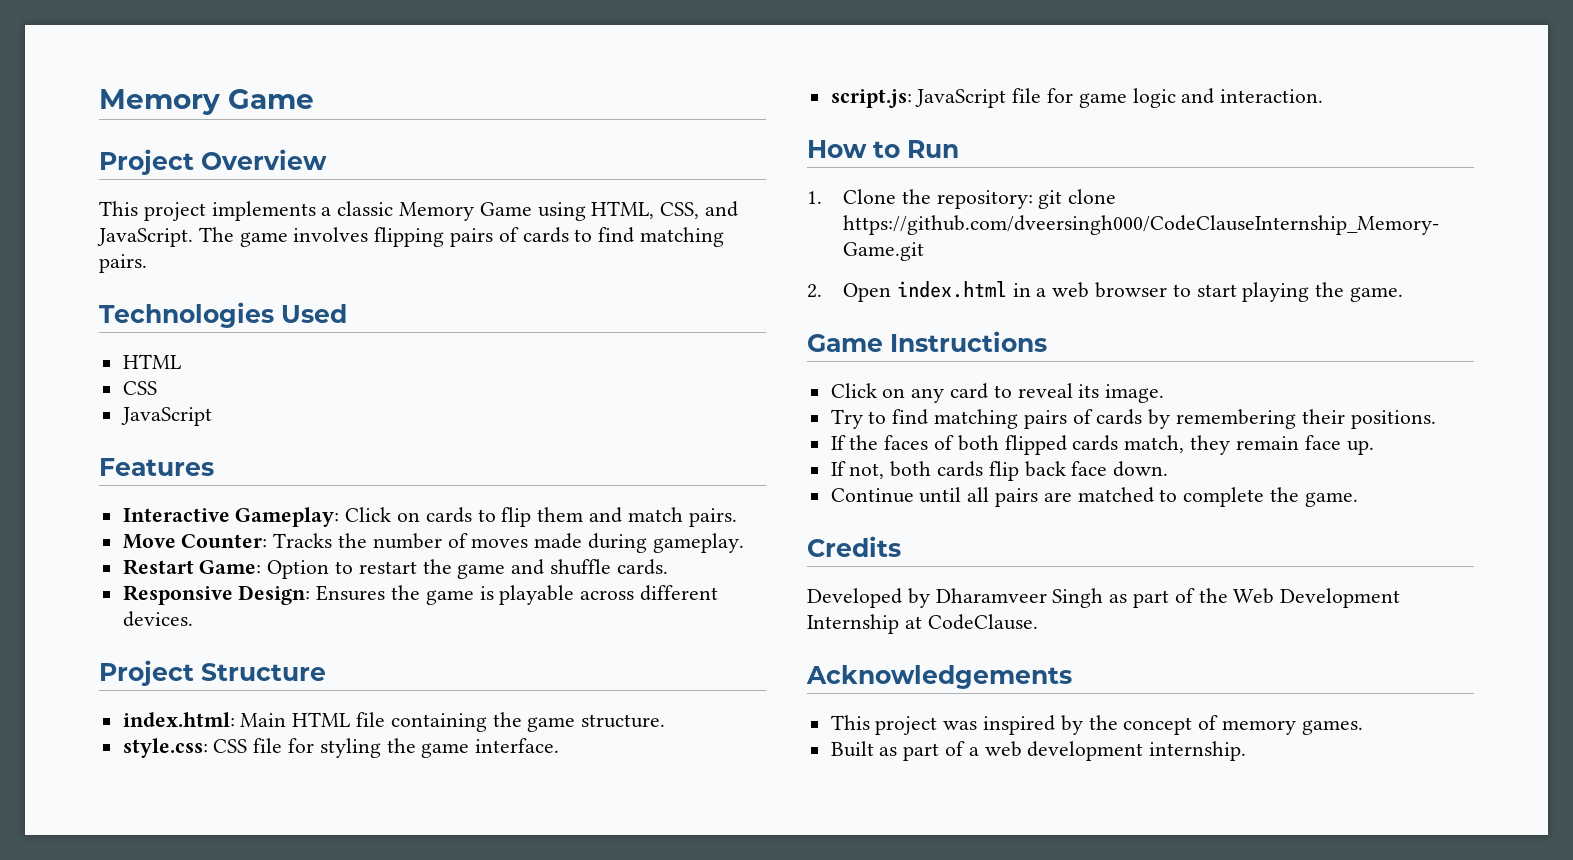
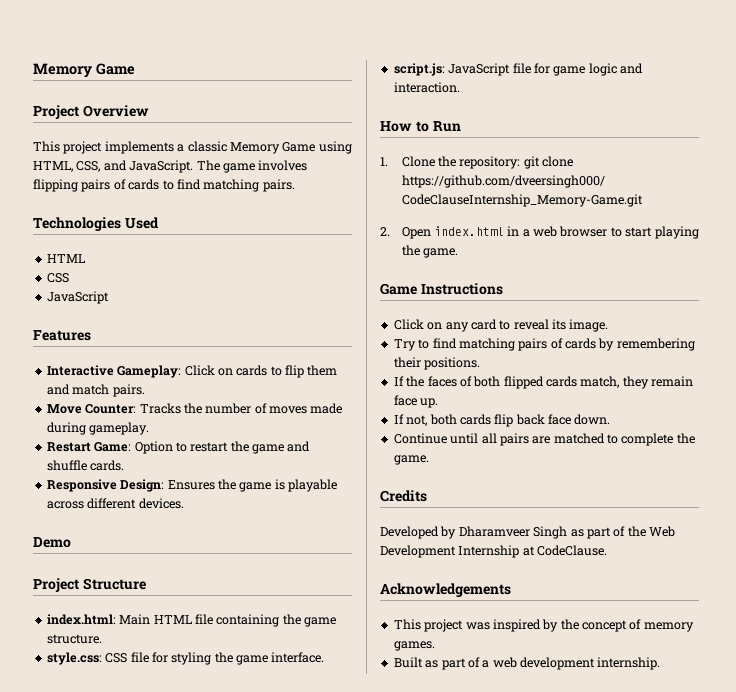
+ Demo

